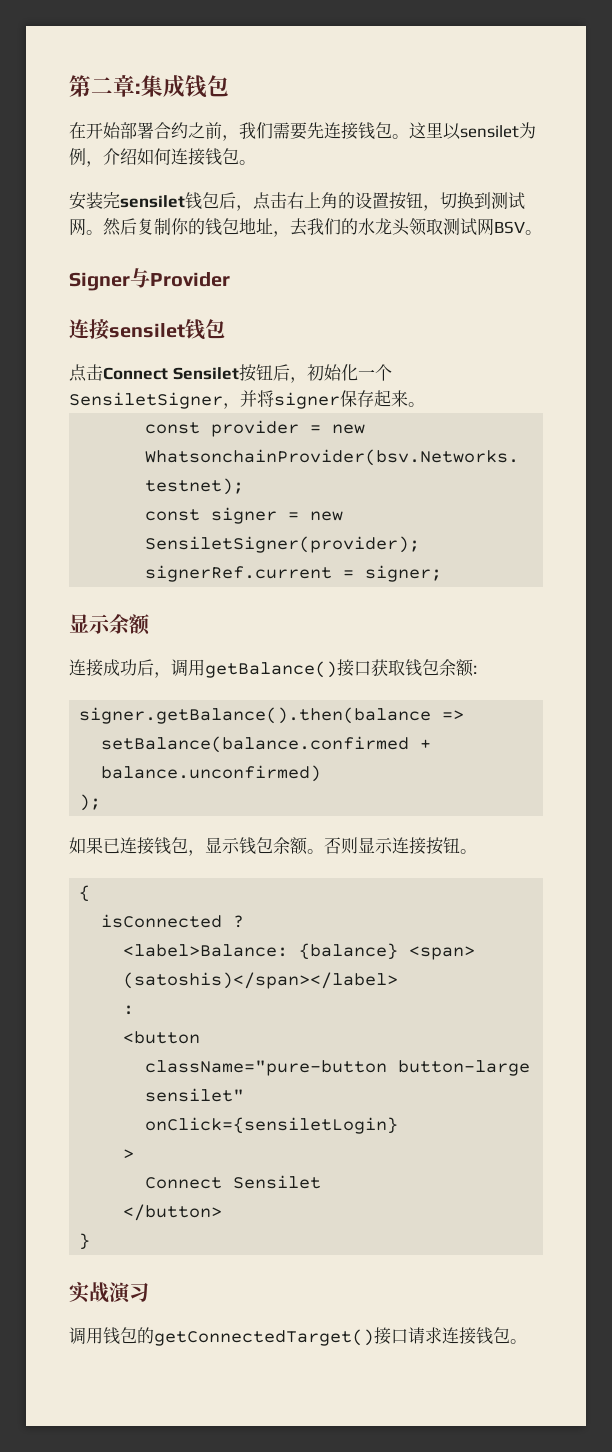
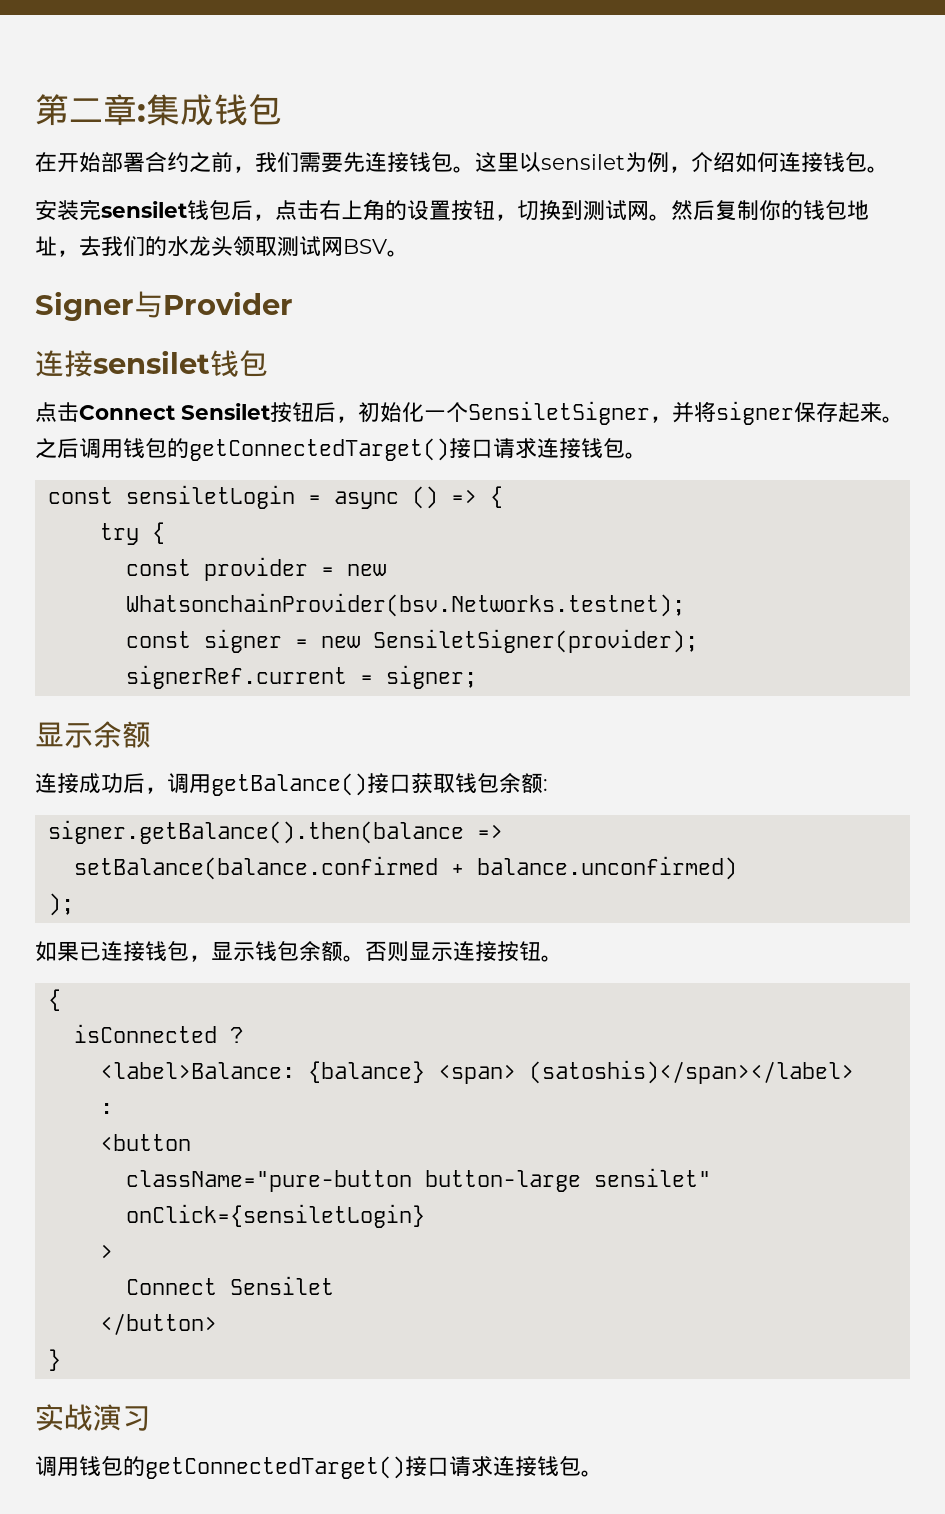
+ 之后调用钱包的getConnectedTarget()接口请求连接钱包。
+ const sensiletLogin = async () => {
+ try {

